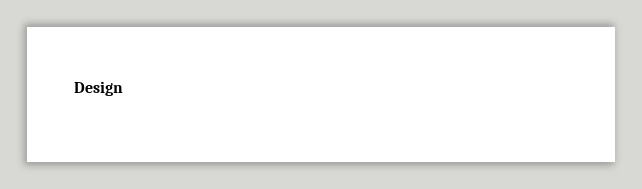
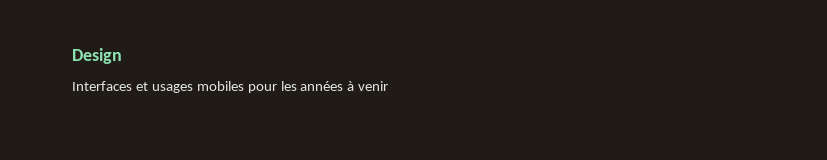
+ Interfaces et usages mobiles pour les années à venir

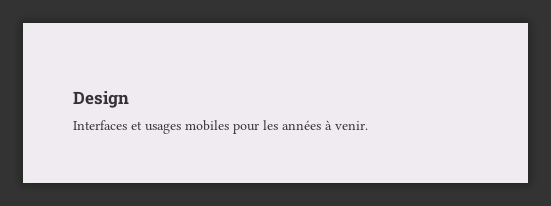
- Interfaces et usages mobiles pour les années à venir
+ Interfaces et usages mobiles pour les années à venir.

